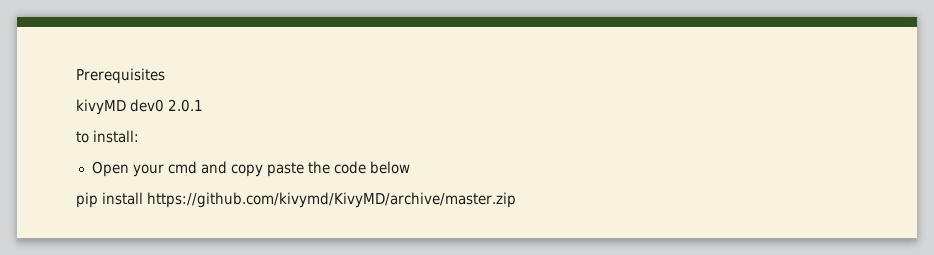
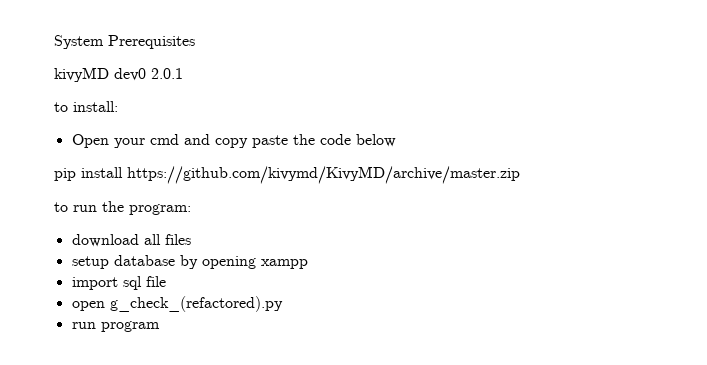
- Prerequisites
+ System Prerequisites
+ to run the program:
+ download all files
+ setup database by opening xampp
+ import sql file
+ open g_check_(refactored).py
+ run program

